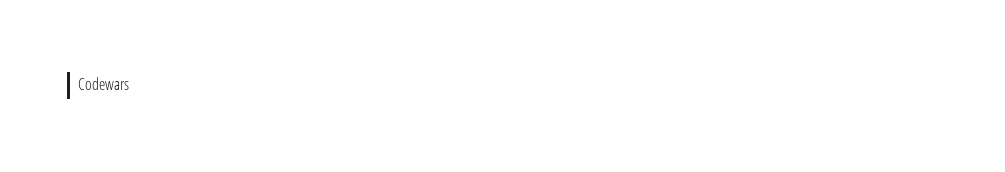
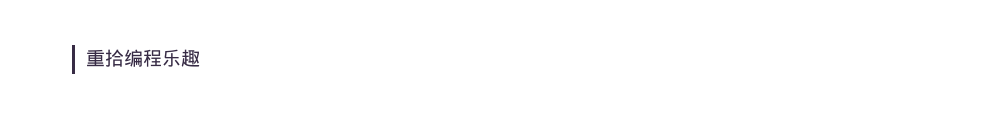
- Codewars
+ 重拾编程乐趣

